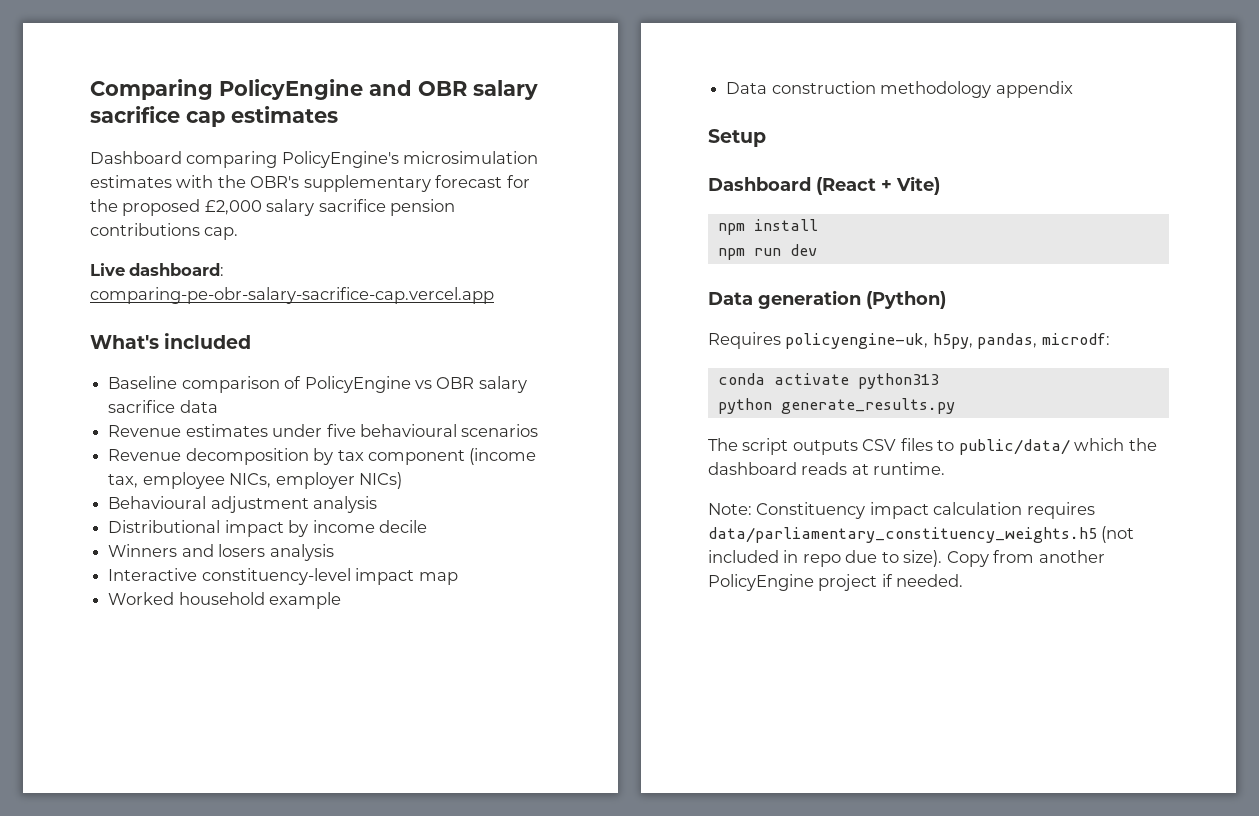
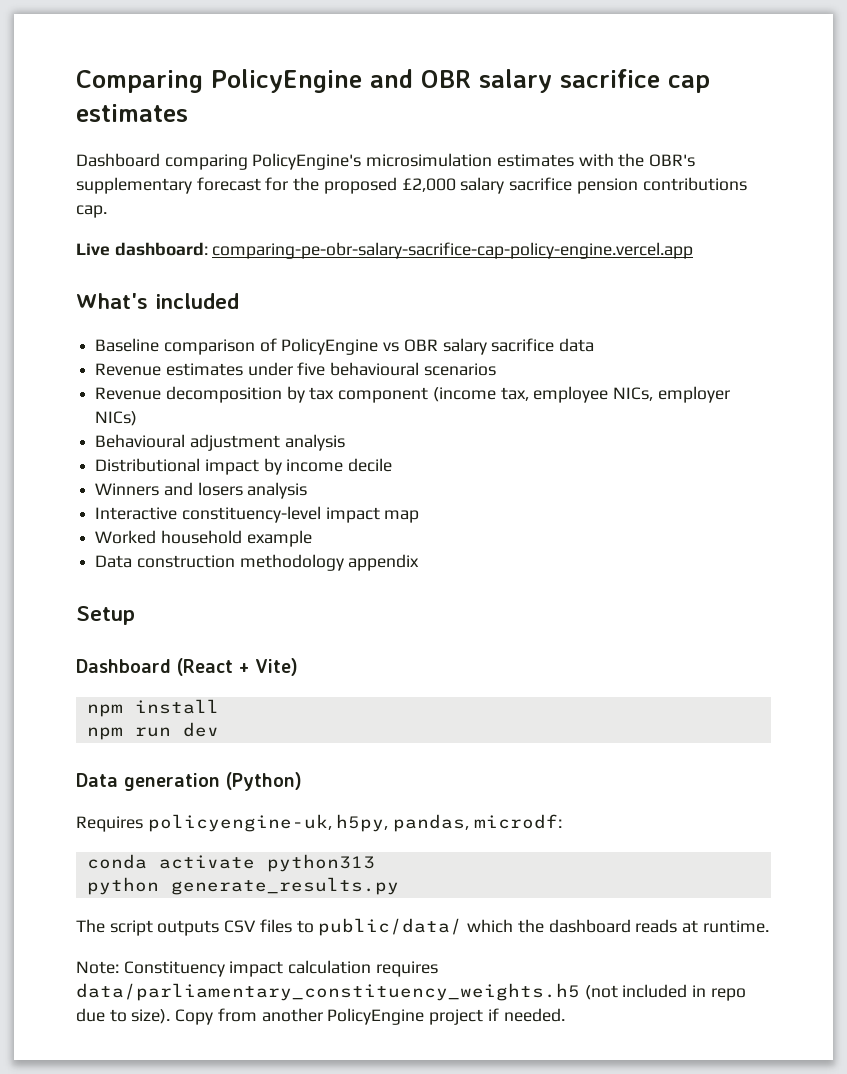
- Live dashboard: comparing-pe-obr-salary-sacrifice-cap.vercel.app
+ Live dashboard: comparing-pe-obr-salary-sacrifice-cap-policy-engine.vercel.app

